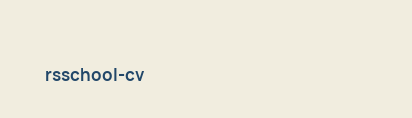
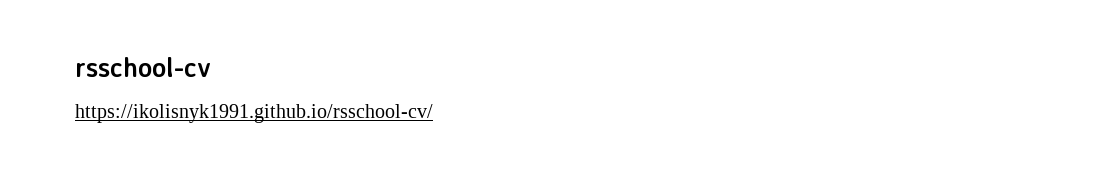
+ https://ikolisnyk1991.github.io/rsschool-cv/

